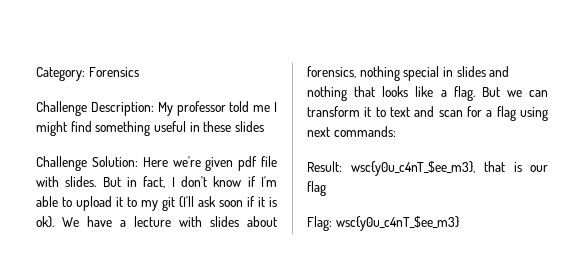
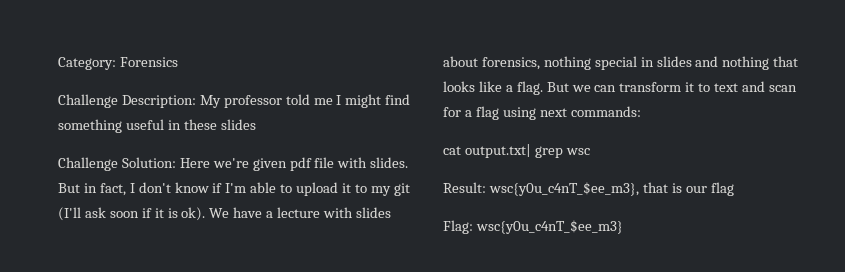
+ cat output.txt| grep wsc

